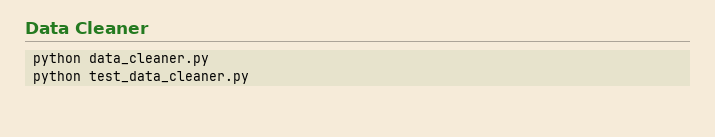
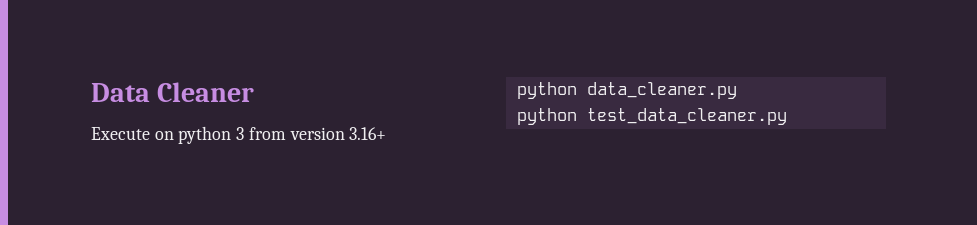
+ Execute on python 3 from version 3.16+

